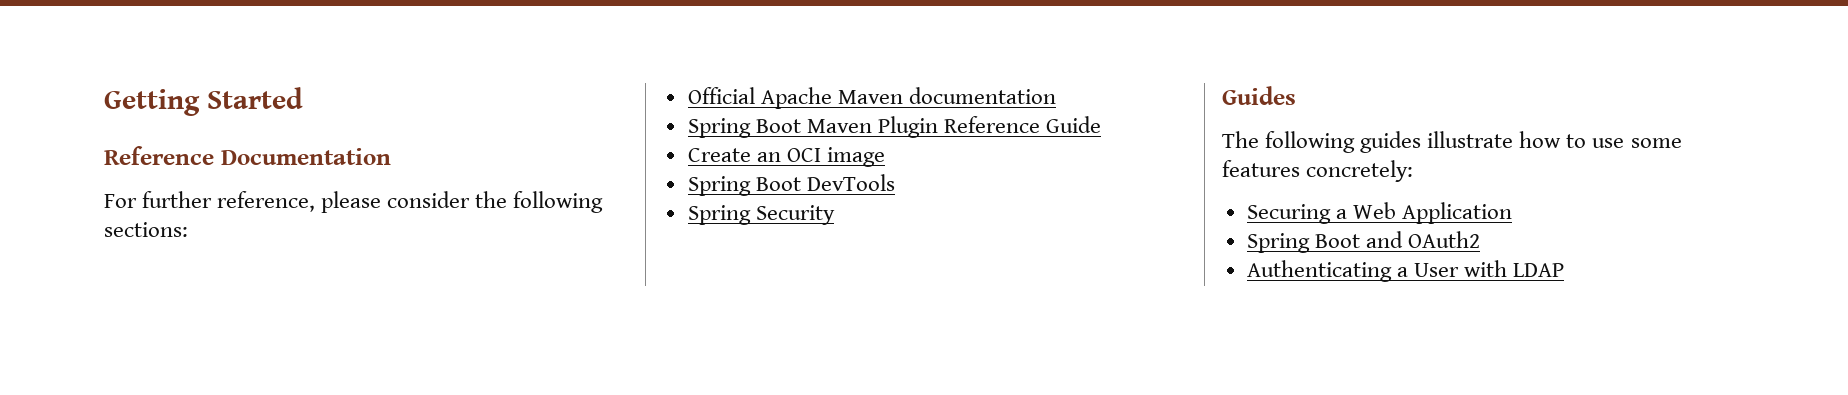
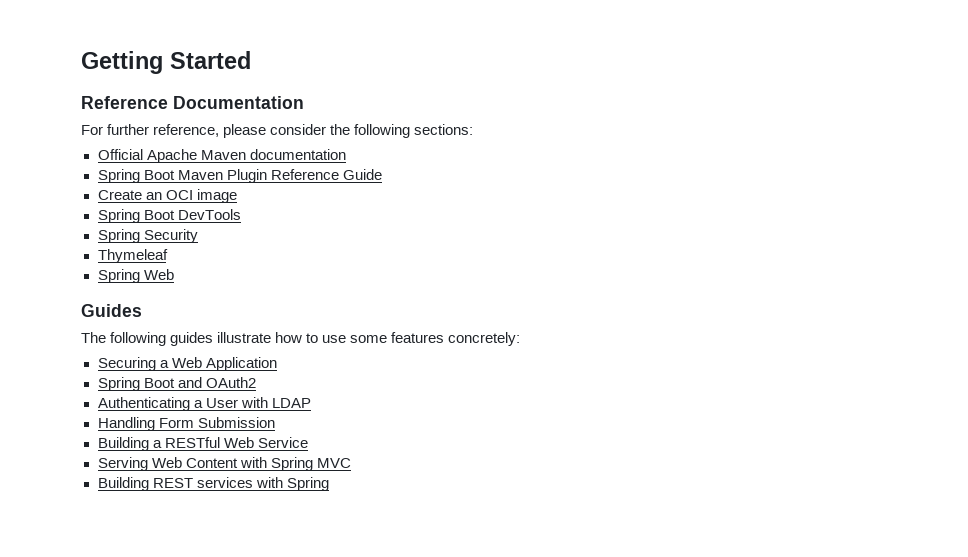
+ Thymeleaf
+ Spring Web
+ Handling Form Submission
+ Building a RESTful Web Service
+ Serving Web Content with Spring MVC
+ Building REST services with Spring

